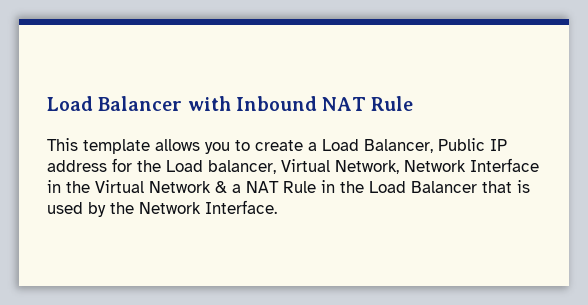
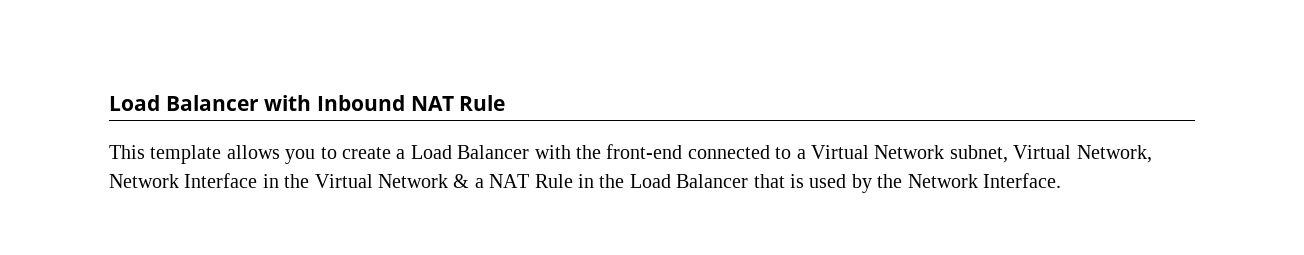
- This template allows you to create a Load Balancer, Public IP address for the Load balancer, Virtual Network, Network Interface in the Virtual Network & a NAT Rule in the Load Balancer that is used by the Network Interface.
+ This template allows you to create a Load Balancer with the front-end connected to a Virtual Network subnet, Virtual Network, Network Interface in the Virtual Network & a NAT Rule in the Load Balancer that is used by the Network Interface.

